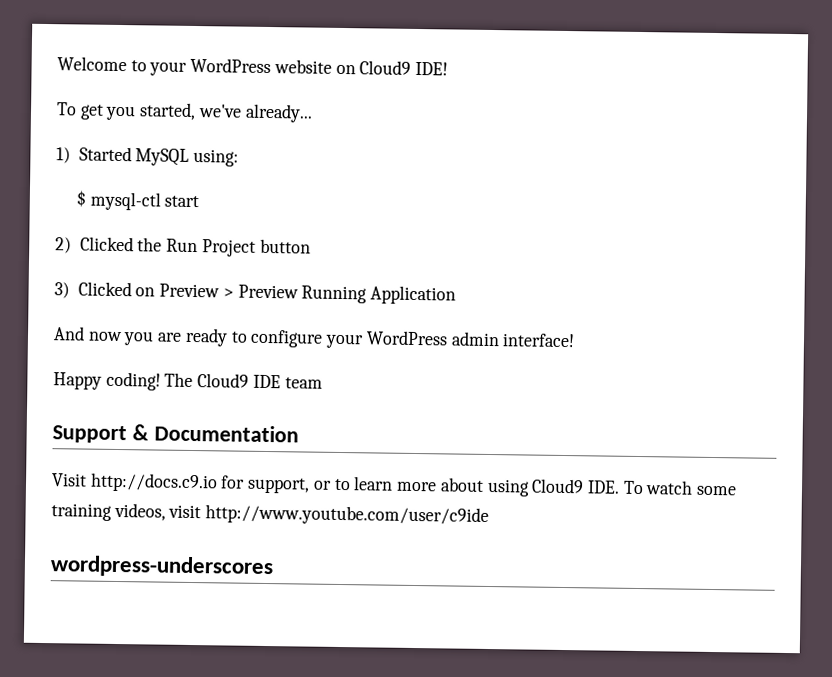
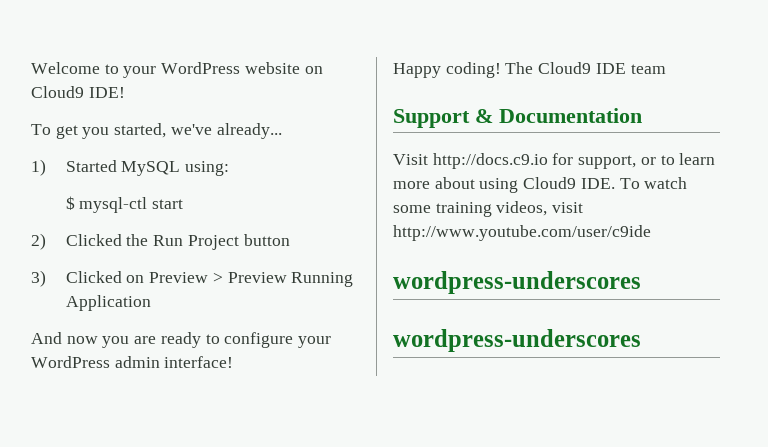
  Visit http://docs.c9.io for support, or to learn more about using Cloud9 IDE. To watch some training videos, visit http://www.youtube.com/user/c9ide
+ wordpress-underscores

